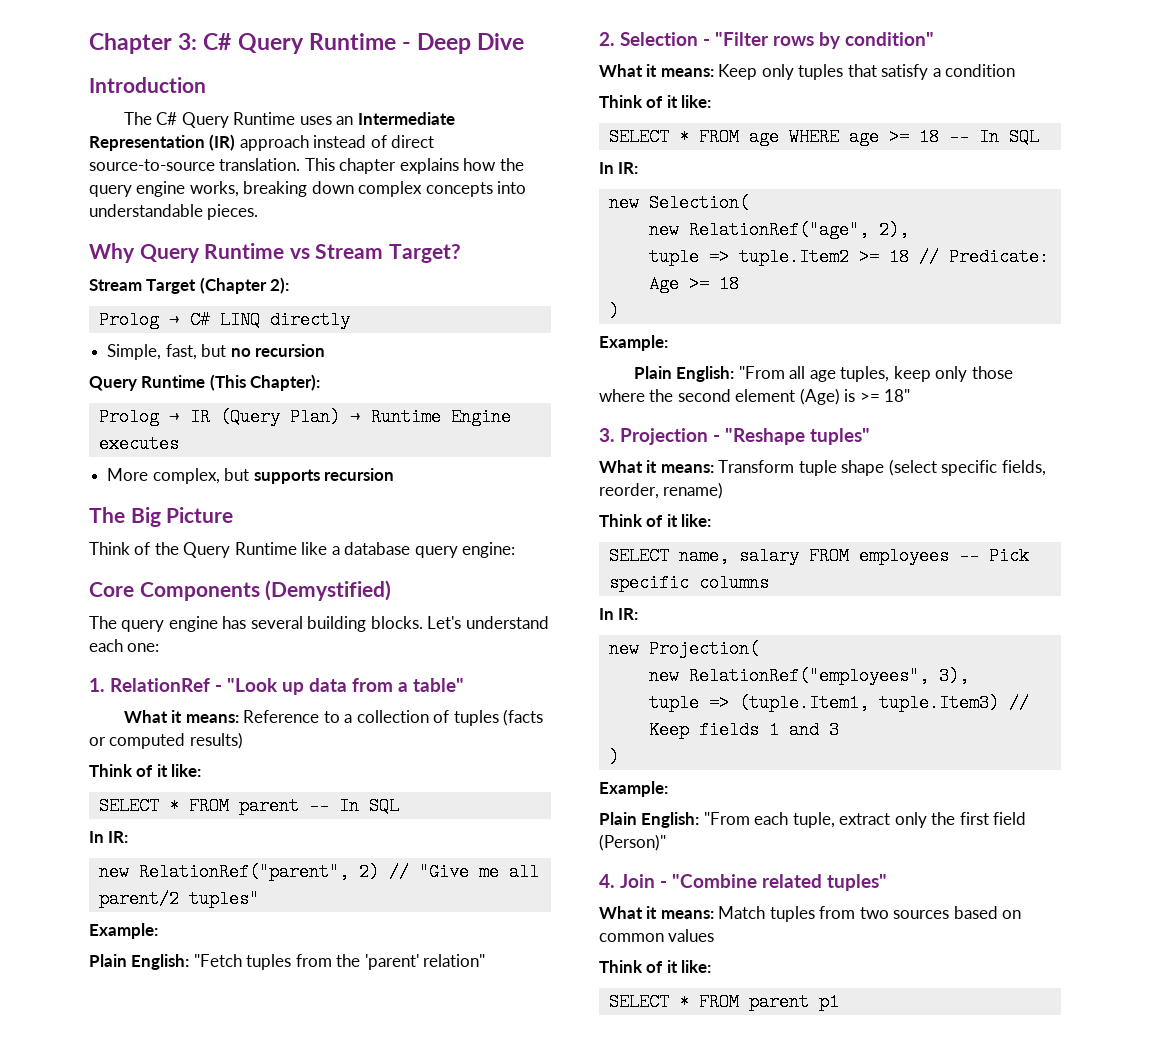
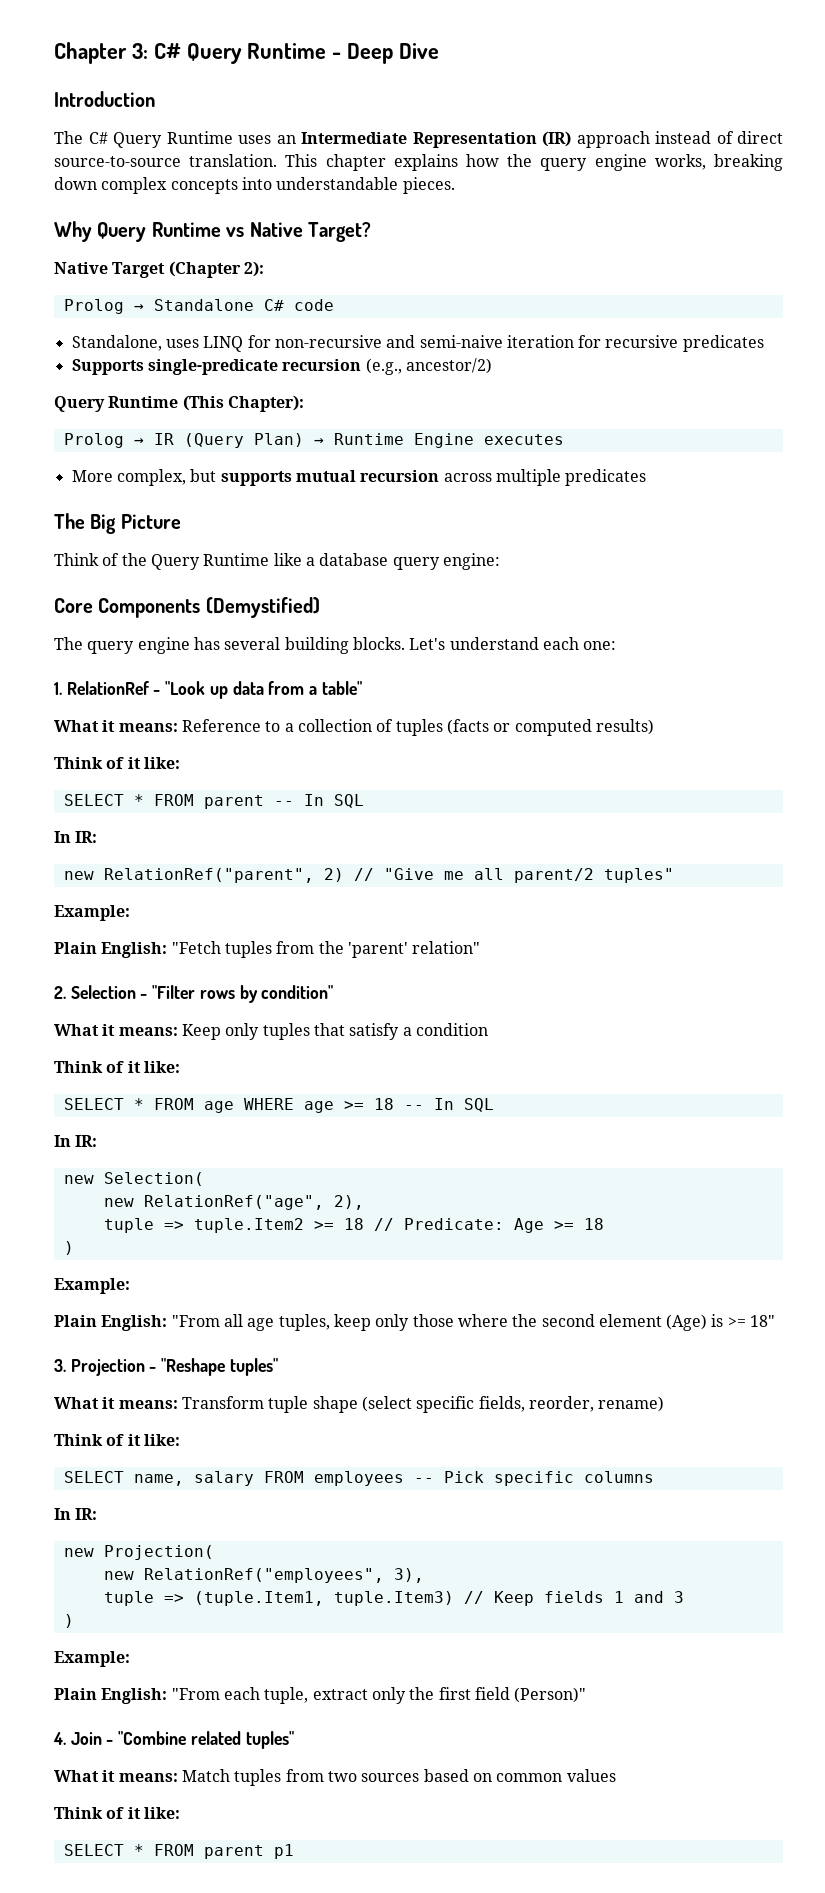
- Why Query Runtime vs Stream Target?
+ Why Query Runtime vs Native Target?
- Stream Target (Chapter 2):
+ Native Target (Chapter 2):
- Prolog → C# LINQ directly
- Simple, fast, but no recursion
+ Prolog → Standalone C# code
+ Standalone, uses LINQ for non-recursive and semi-naive iteration for recursive predicates
+ Supports single-predicate recursion (e.g., ancestor/2)
- More complex, but supports recursion
+ More complex, but supports mutual recursion across multiple predicates

